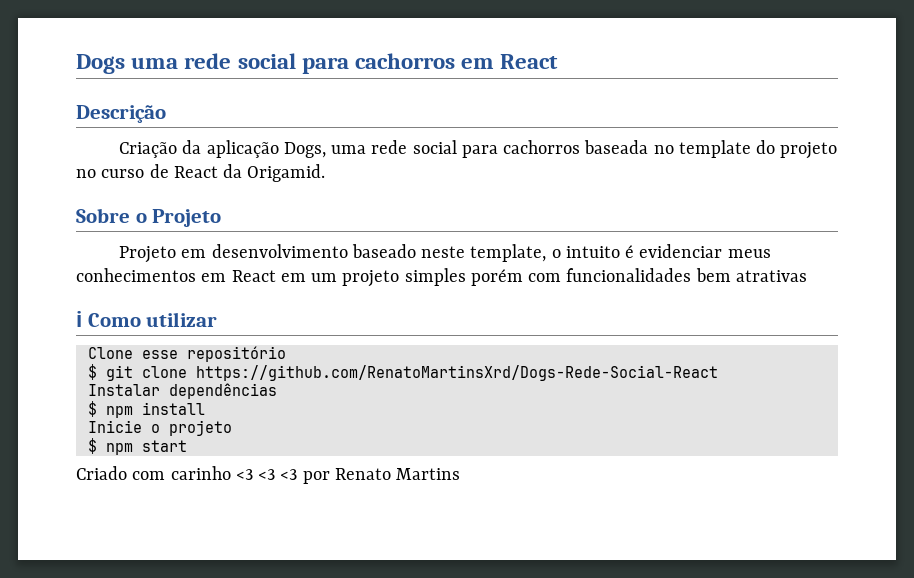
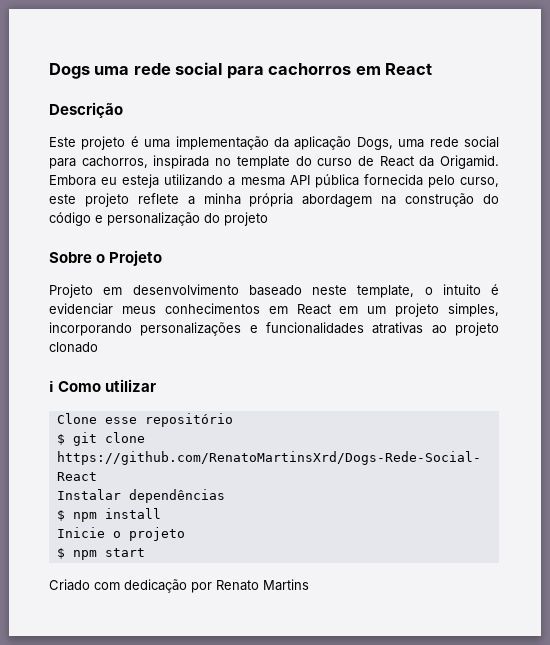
- Criação da aplicação Dogs, uma rede social para cachorros baseada no template do projeto no curso de React da Origamid.
+ Este projeto é uma implementação da aplicação Dogs, uma rede social para cachorros, inspirada no template do curso de React da Origamid. Embora eu esteja utilizando a mesma API pública fornecida pelo curso, este projeto reflete a minha própria abordagem na construção do código e personalização do projeto
- Projeto em desenvolvimento baseado neste template, o intuito é evidenciar meus conhecimentos em React em um projeto simples porém com funcionalidades bem atrativas
+ Projeto em desenvolvimento baseado neste template, o intuito é evidenciar meus conhecimentos em React em um projeto simples, incorporando personalizações e funcionalidades atrativas ao projeto clonado
- Criado com carinho <3 <3 <3 por Renato Martins
+ Criado com dedicação por Renato Martins

